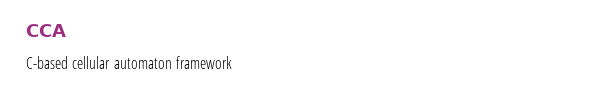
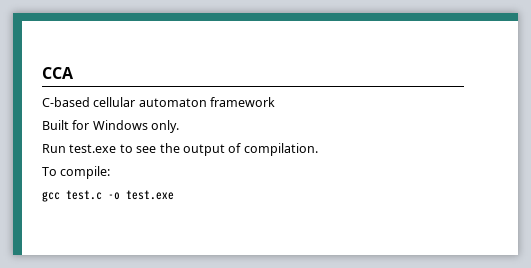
+ Built for Windows only.
+ Run test.exe to see the output of compilation.
+ To compile:
+ gcc test.c -o test.exe

